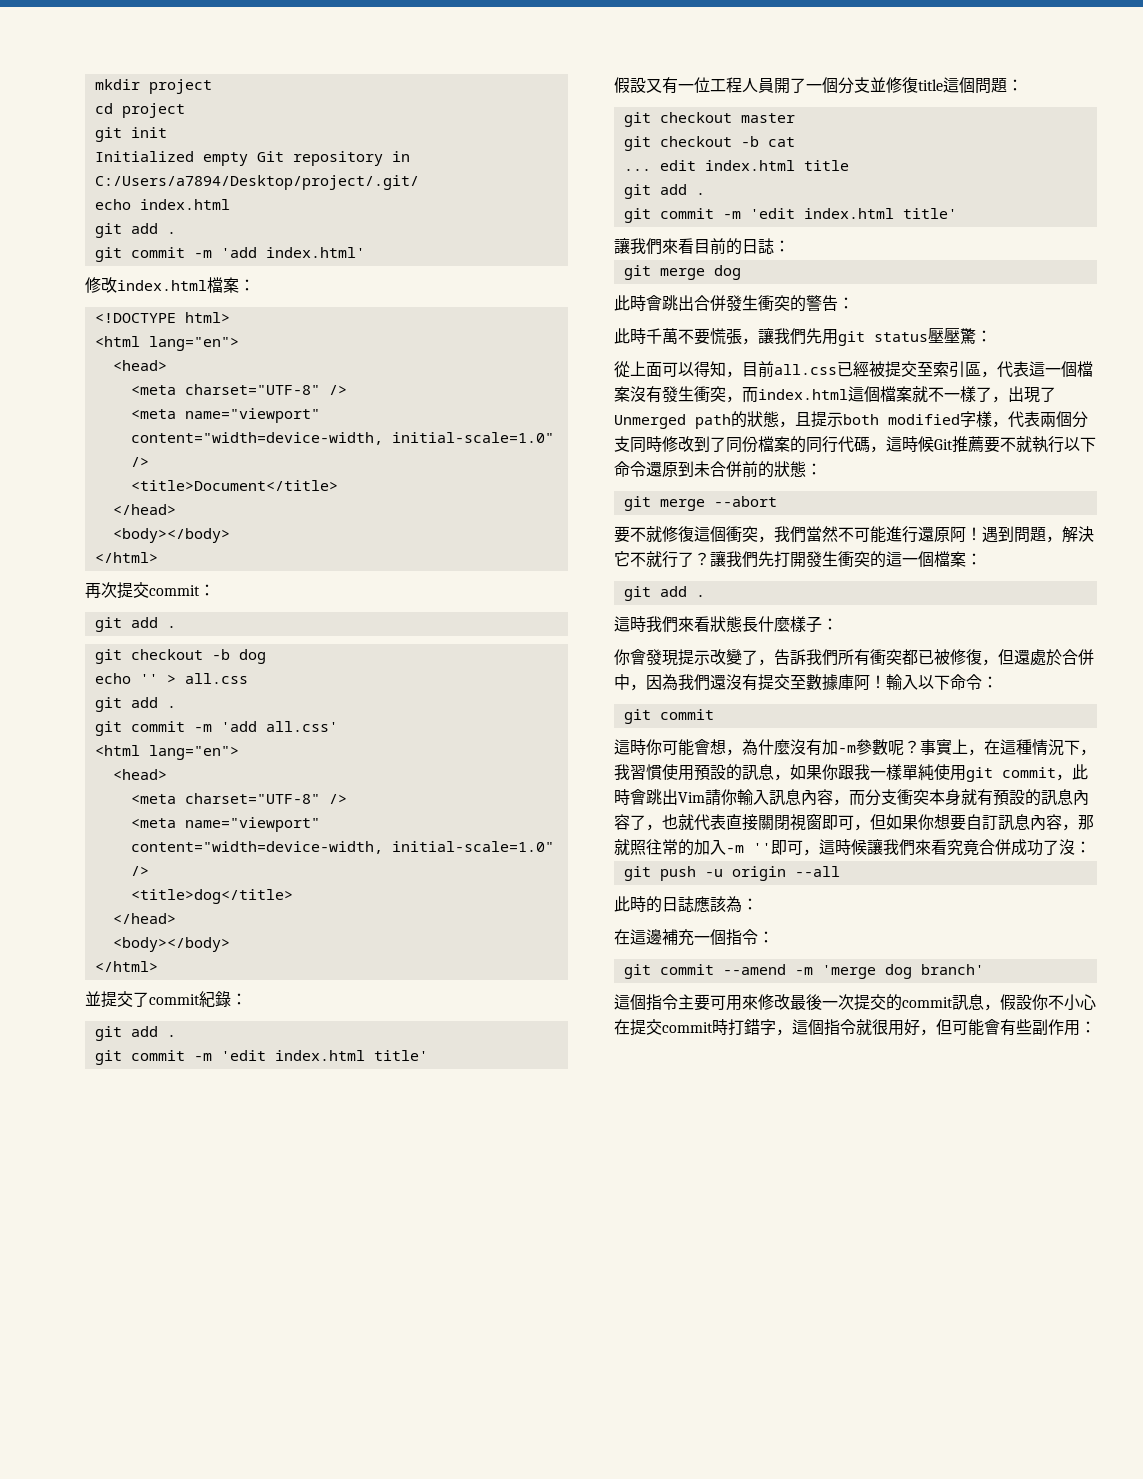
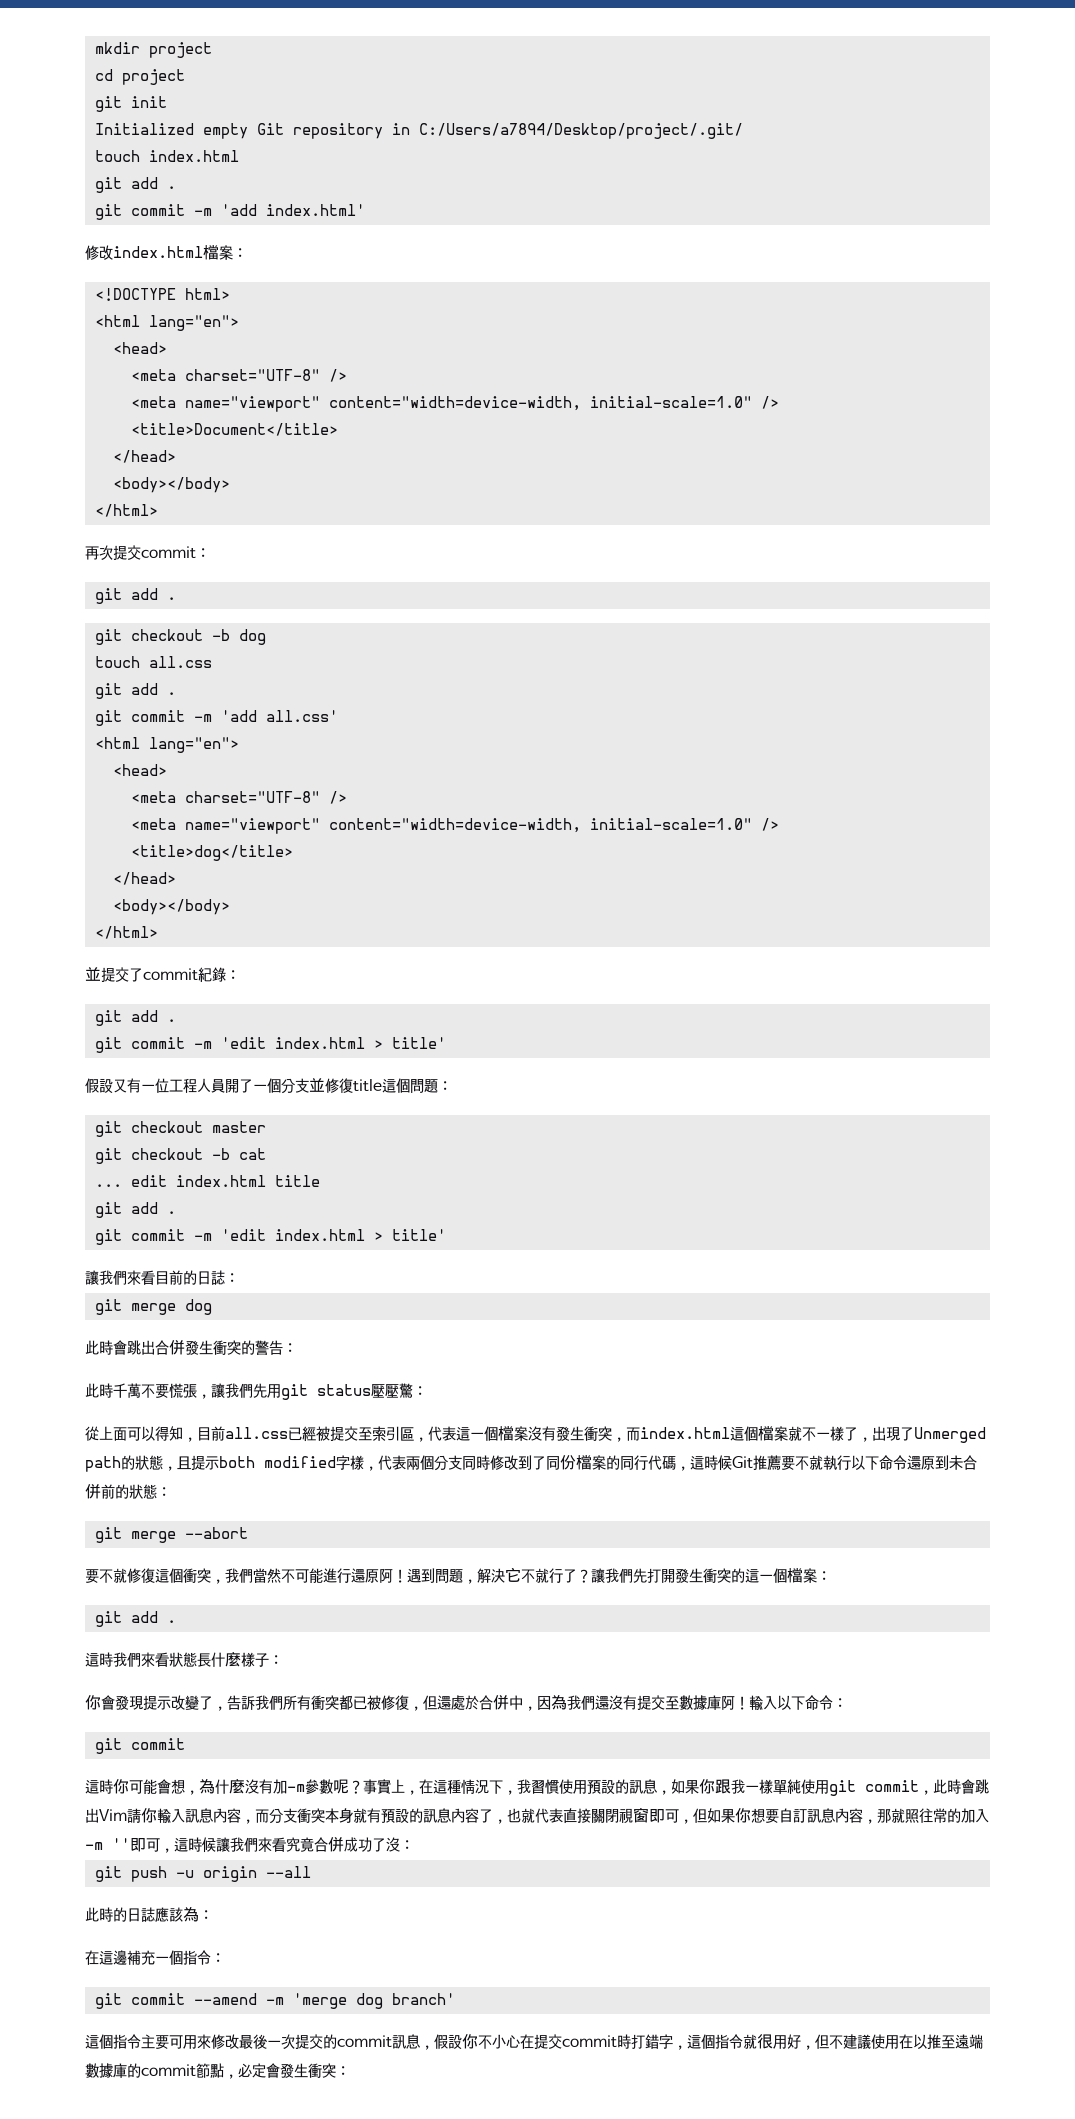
- echo index.html
+ touch index.html
- echo '' > all.css
+ touch all.css
  並提交了commit紀錄：
  git add .
- git commit -m 'edit index.html title'
+ git commit -m 'edit index.html > title'
  ... edit index.html title
  git add .
- git commit -m 'edit index.html title'
+ git commit -m 'edit index.html > title'
- 這個指令主要可用來修改最後一次提交的commit訊息，假設你不小心在提交commit時打錯字，這個指令就很用好，但可能會有些副作用：
+ 這個指令主要可用來修改最後一次提交的commit訊息，假設你不小心在提交commit時打錯字，這個指令就很用好，但不建議使用在以推至遠端數據庫的commit節點，必定會發生衝突：

